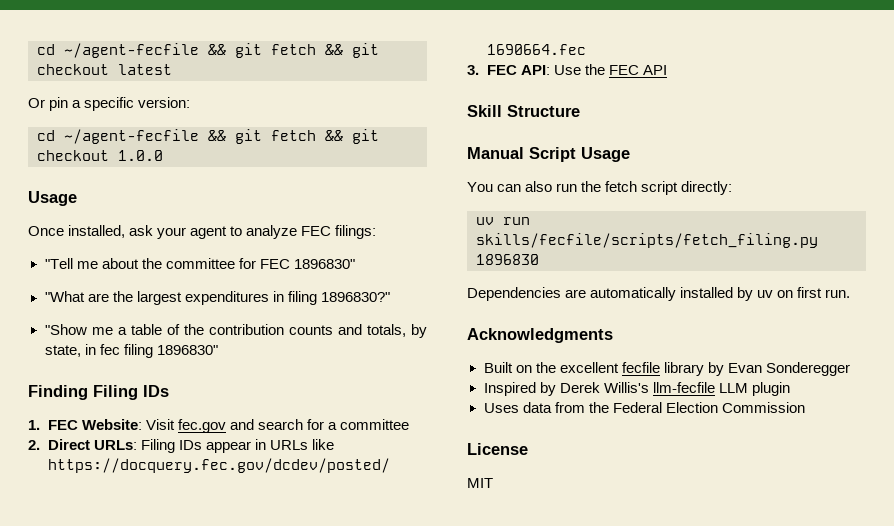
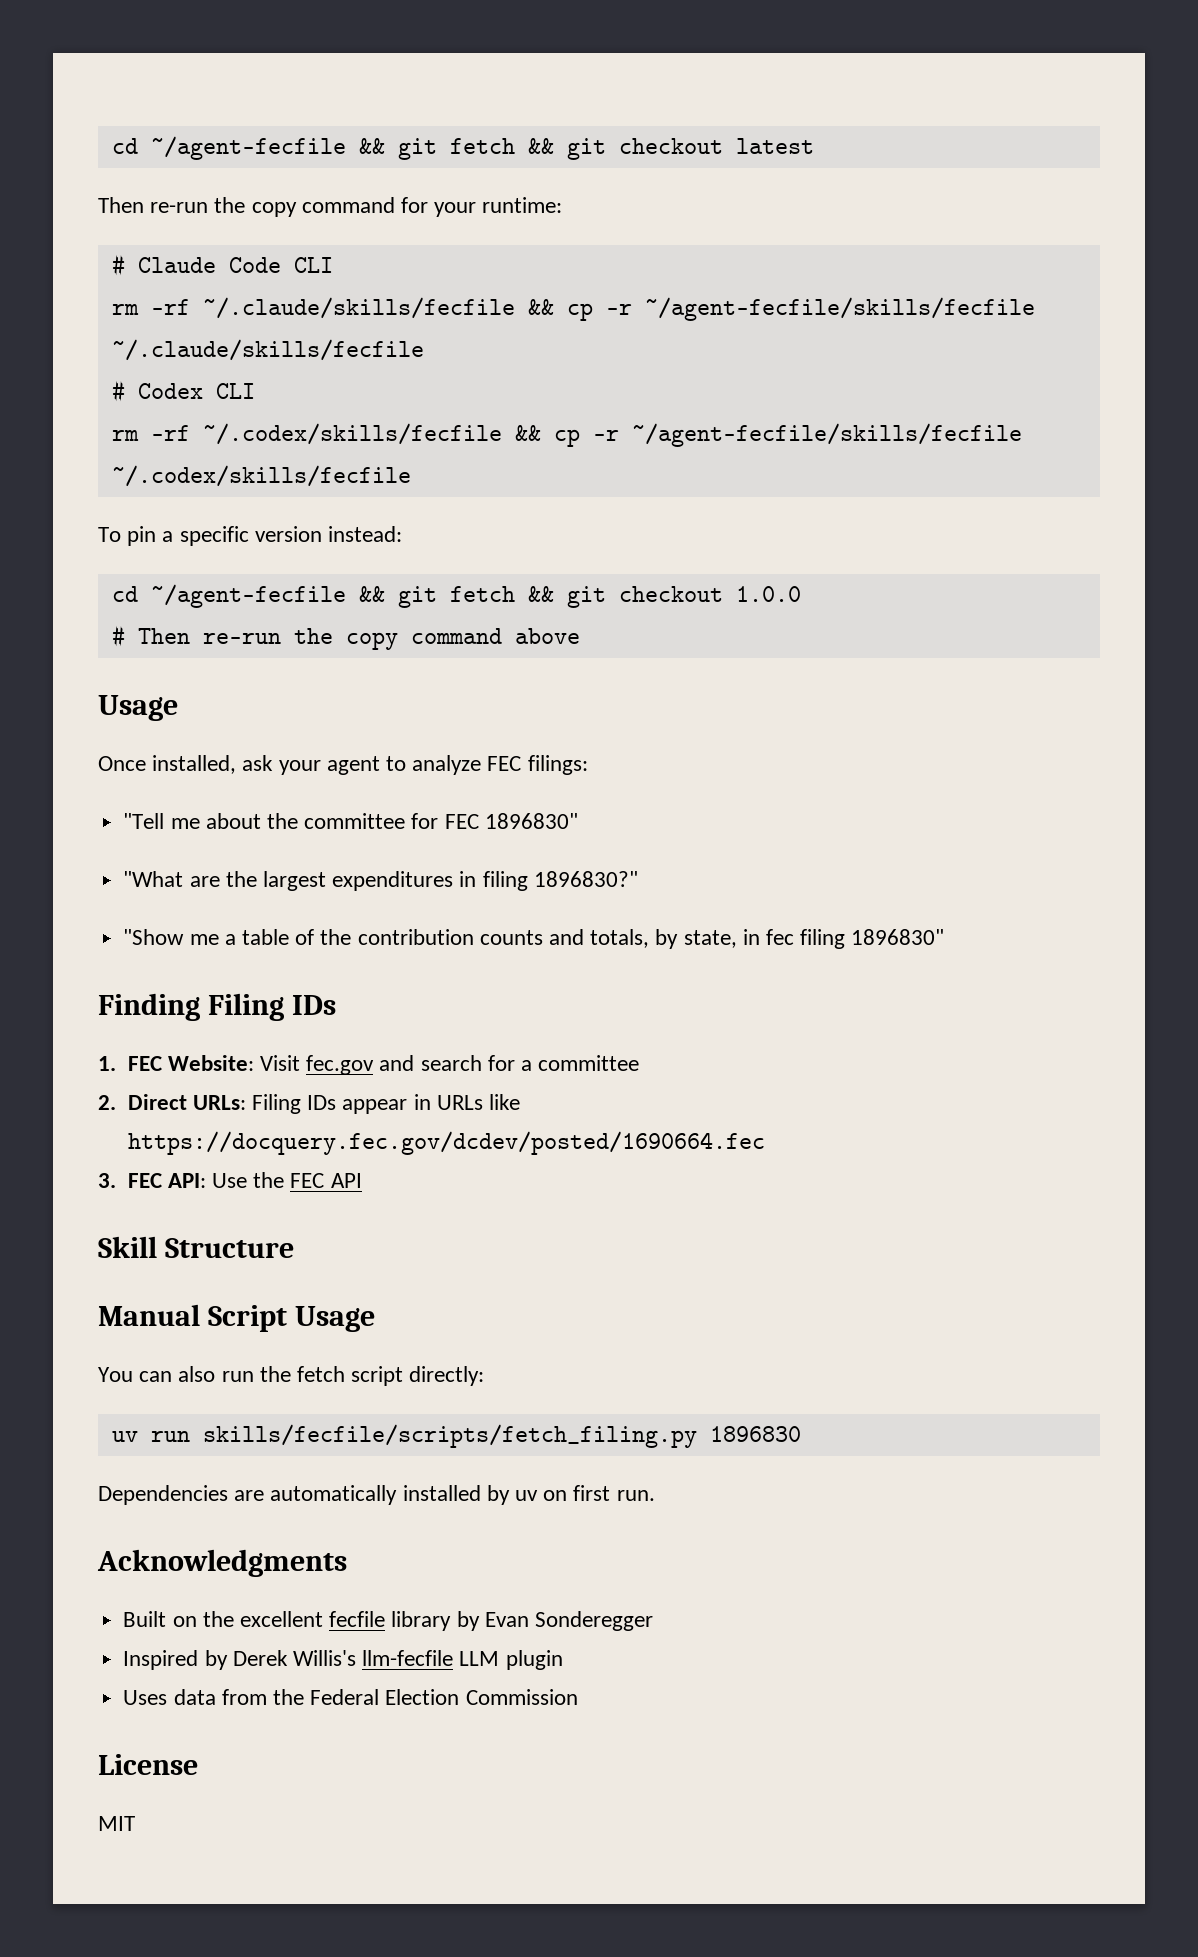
- Or pin a specific version:
+ Then re-run the copy command for your runtime:
+ # Claude Code CLI
+ rm -rf ~/.claude/skills/fecfile && cp -r ~/agent-fecfile/skills/fecfile ~/.claude/skills/fecfile
+ # Codex CLI
+ rm -rf ~/.codex/skills/fecfile && cp -r ~/agent-fecfile/skills/fecfile ~/.codex/skills/fecfile
+ To pin a specific version instead:
+ # Then re-run the copy command above

